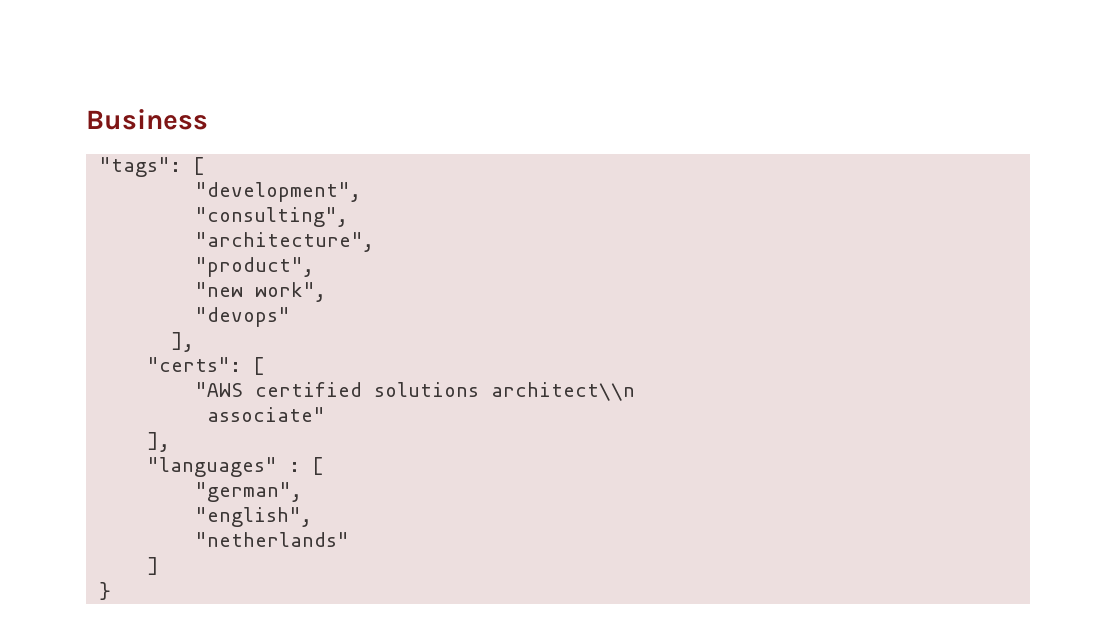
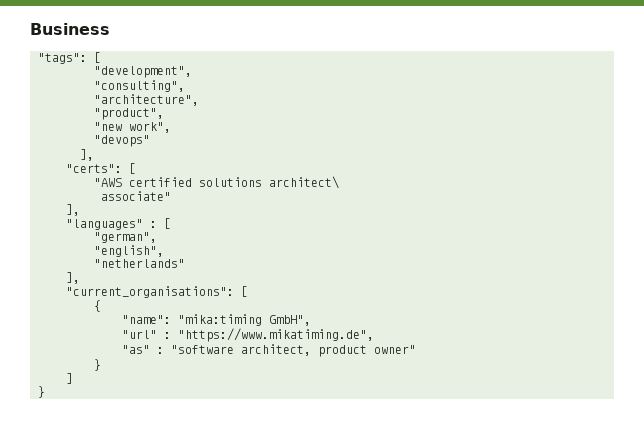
- "AWS certified solutions architect\\n
+ "AWS certified solutions architect\
  "netherlands"
+ ],
+ "current_organisations": [
+ {
+ "name": "mika:timing GmbH",
+ "url" : "https://www.mikatiming.de",
+ "as" : "software architect, product owner"
+ }

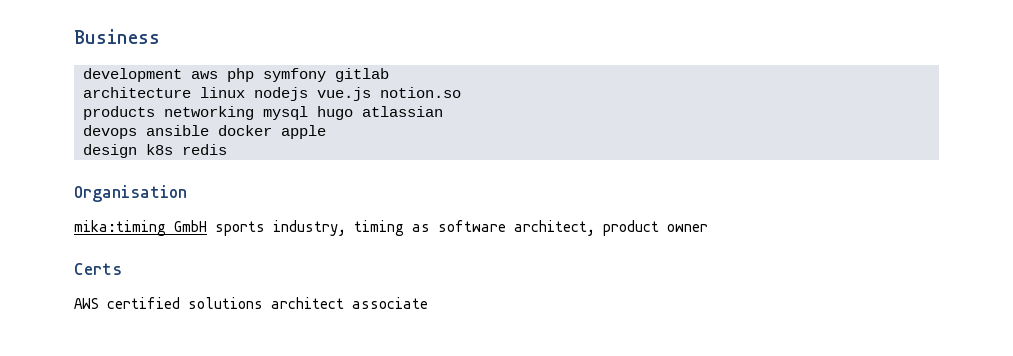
- "tags": [
- "development",
- "consulting",
- "architecture",
- "product",
- "new work",
- "devops"
- ],
- "certs": [
- "AWS certified solutions architect\
- associate"
- ],
- "languages" : [
- "german",
- "english",
- "netherlands"
- ],
- "current_organisations": [
- {
- "name": "mika:timing GmbH",
- "url" : "https://www.mikatiming.de",
- "as" : "software architect, product owner"
- }
- ]
- }
+ development aws php symfony gitlab
+ architecture linux nodejs vue.js notion.so
+ products networking mysql hugo atlassian
+ devops ansible docker apple
+ design k8s redis
+ Organisation
+ mika:timing GmbH sports industry, timing as software architect, product owner
+ Certs
+ AWS certified solutions architect associate

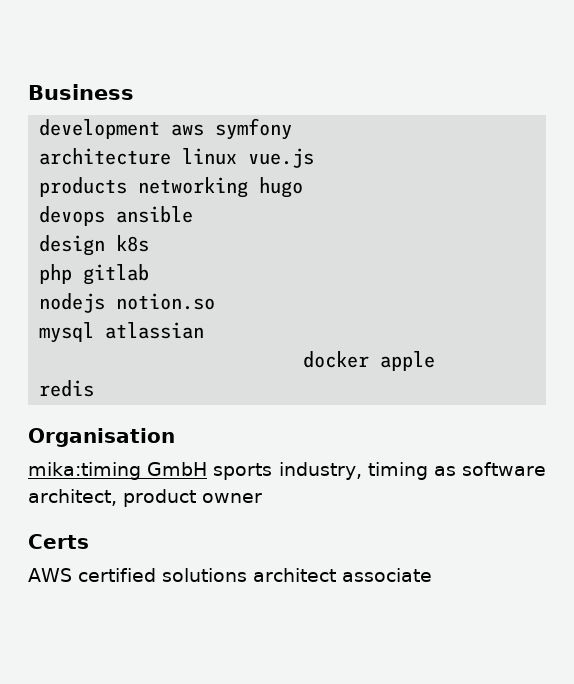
- development aws php symfony gitlab
+ development aws symfony
- architecture linux nodejs vue.js notion.so
+ architecture linux vue.js
- products networking mysql hugo atlassian
+ products networking hugo
- devops ansible docker apple
+ devops ansible
+ design k8s
+ php gitlab
+ nodejs notion.so
+ mysql atlassian
+ docker apple
- design k8s redis
+ redis

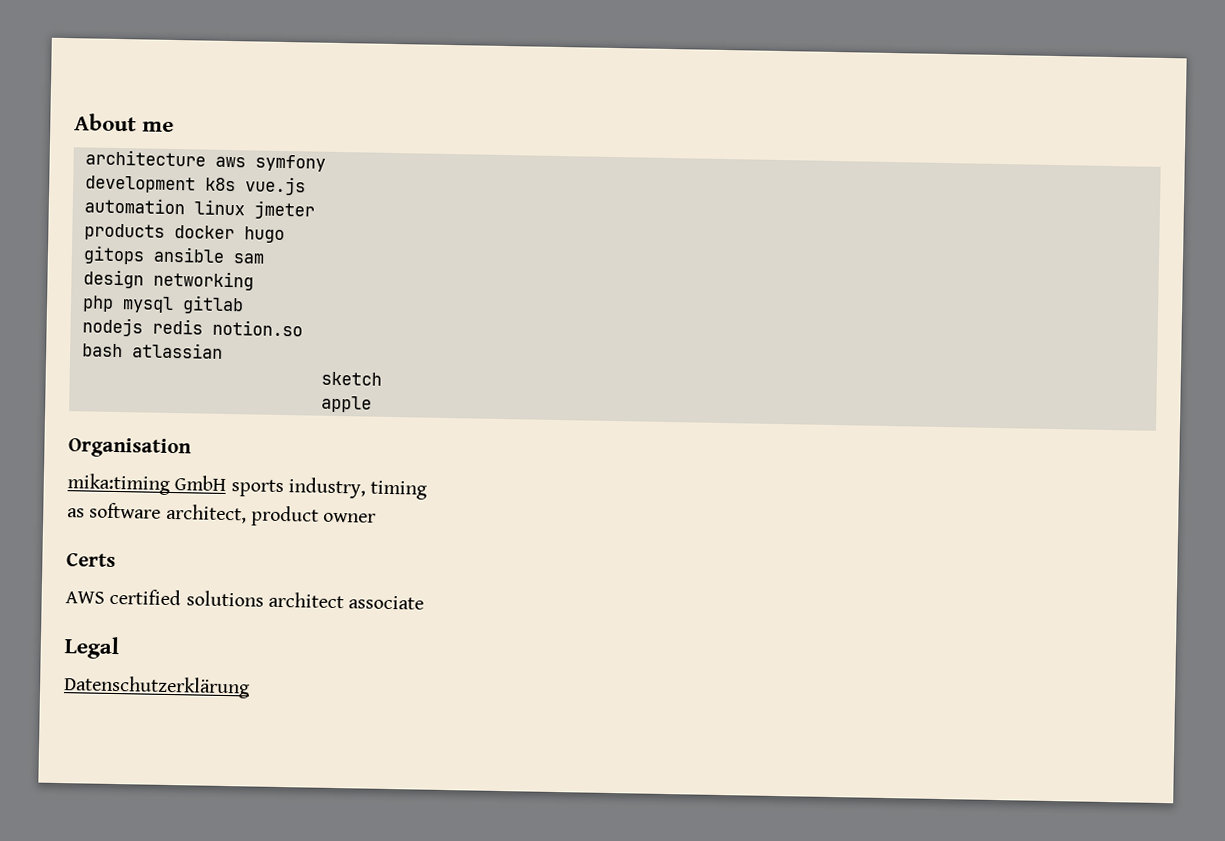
- Business
- development aws symfony
+ About me
+ architecture aws symfony
- architecture linux vue.js
+ development k8s vue.js
+ automation linux jmeter
- products networking hugo
+ products docker hugo
- devops ansible
+ gitops ansible sam
- design k8s
+ design networking
- php gitlab
+ php mysql gitlab
- nodejs notion.so
+ nodejs redis notion.so
- mysql atlassian
+ bash atlassian
- docker apple
+ sketch
+ apple
- redis
- mika:timing GmbH sports industry, timing as software architect, product owner
+ mika:timing GmbH sports industry, timing
+ as software architect, product owner
+ Legal
+ Datenschutzerklärung

